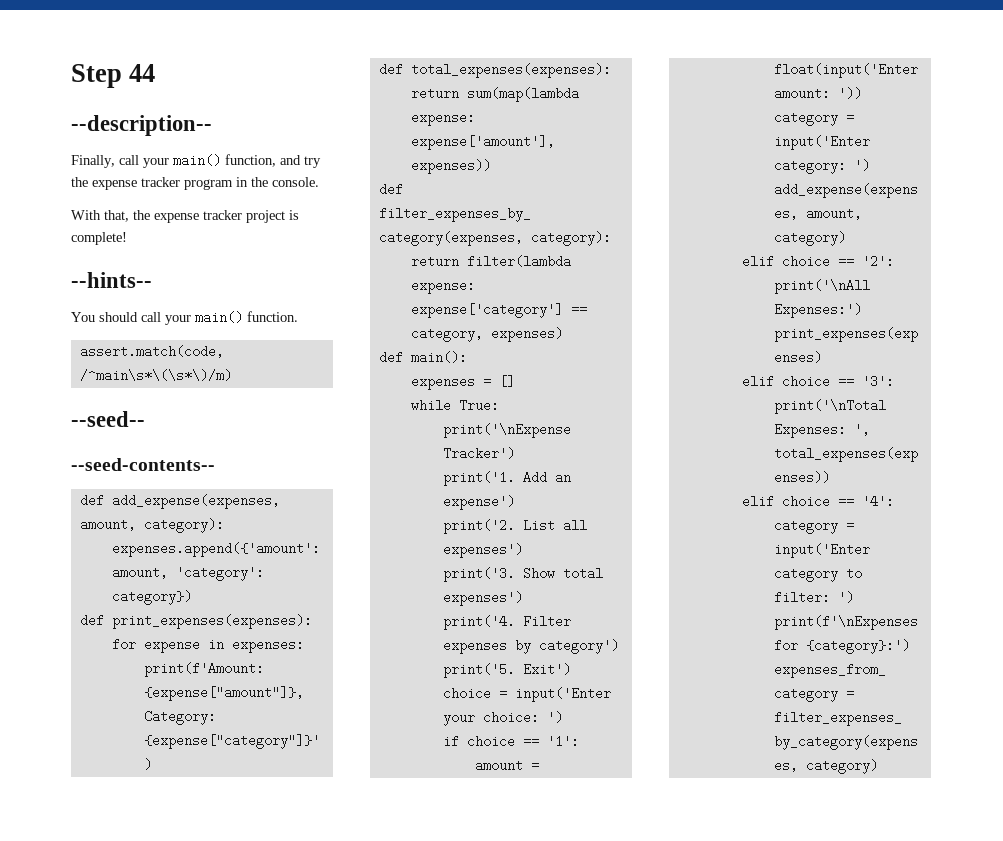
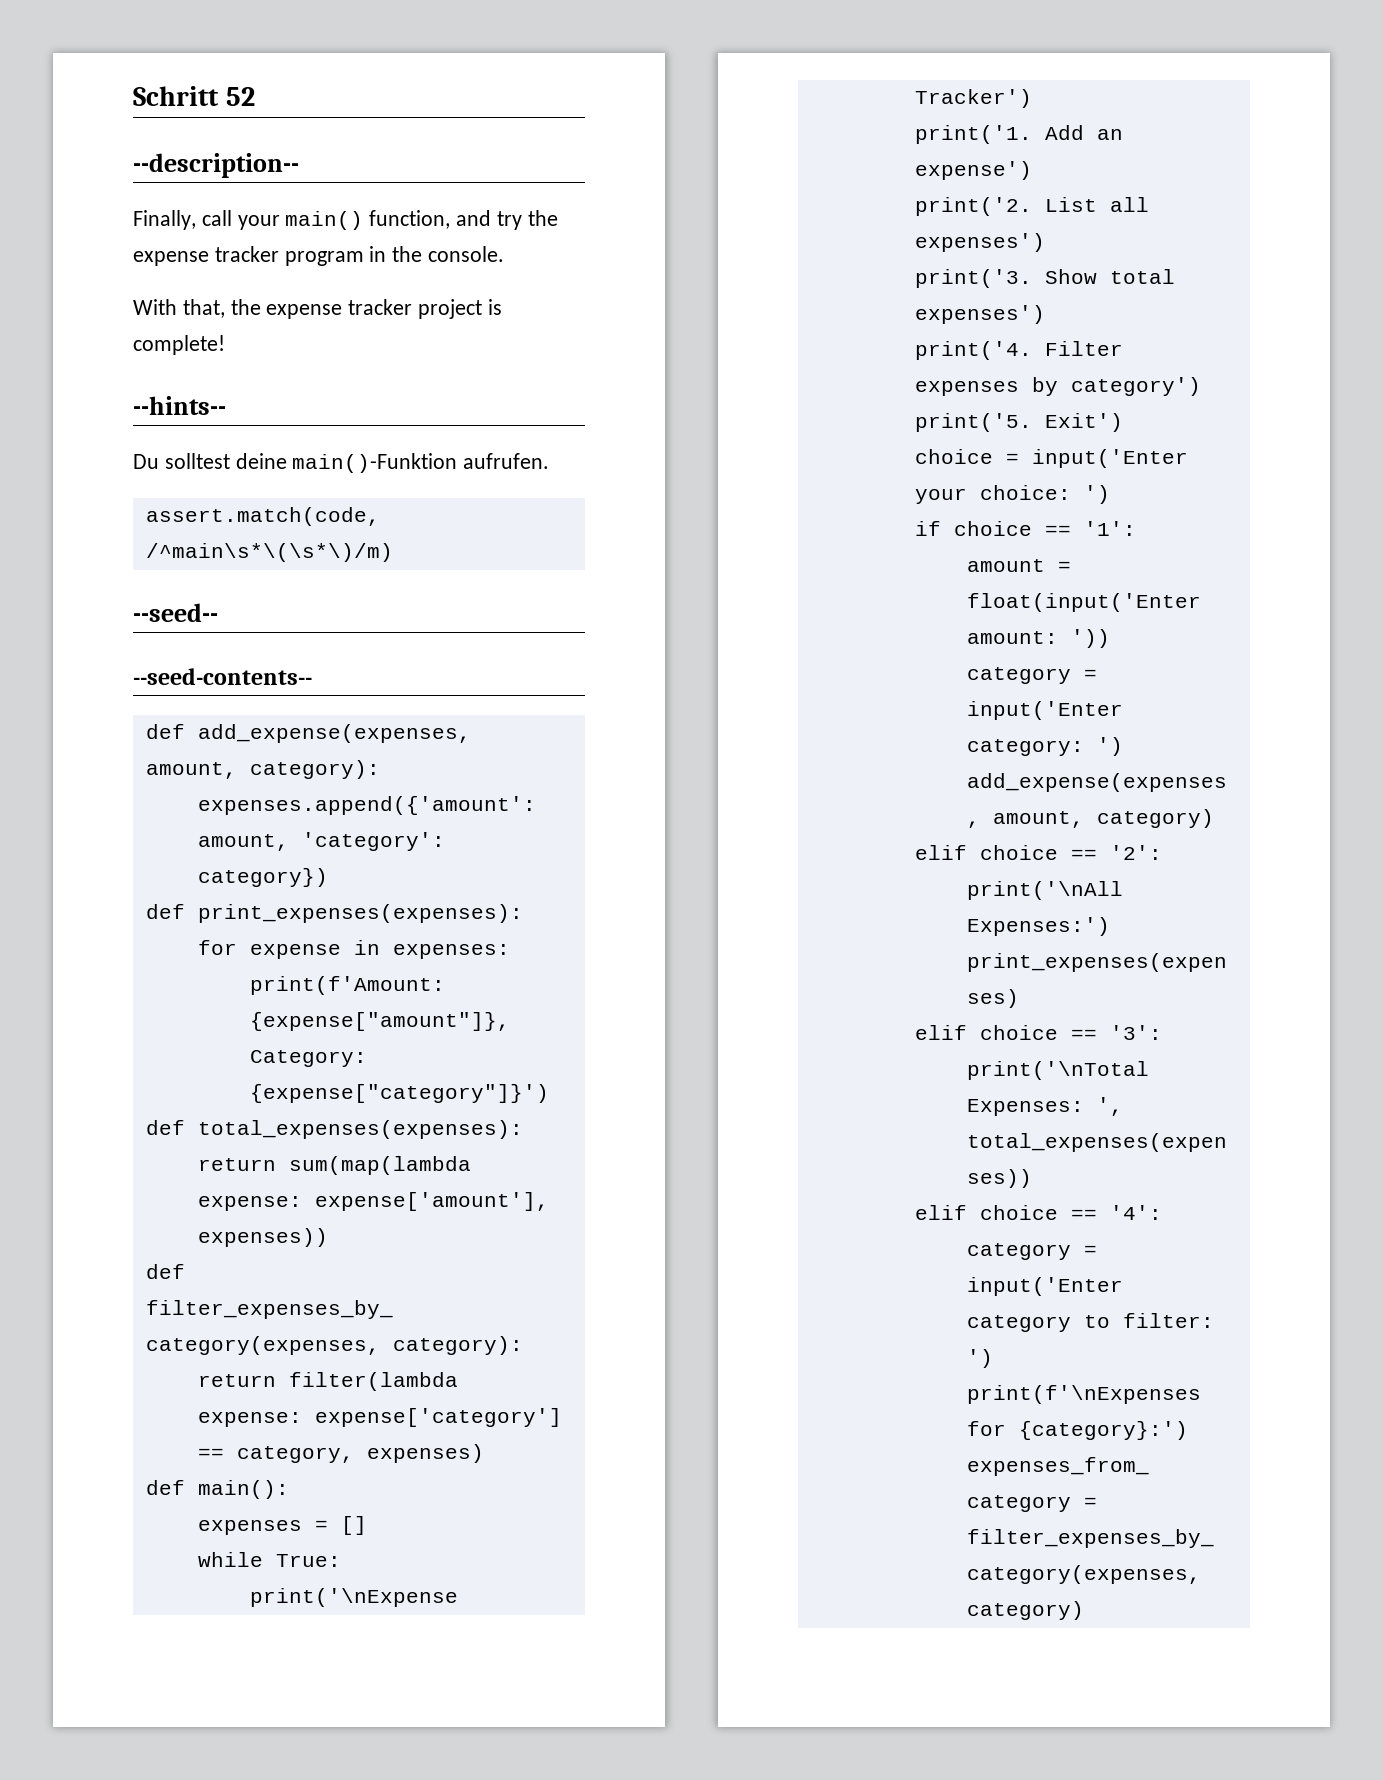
- Step 44
+ Schritt 52
- You should call your main() function.
+ Du solltest deine main()-Funktion aufrufen.

